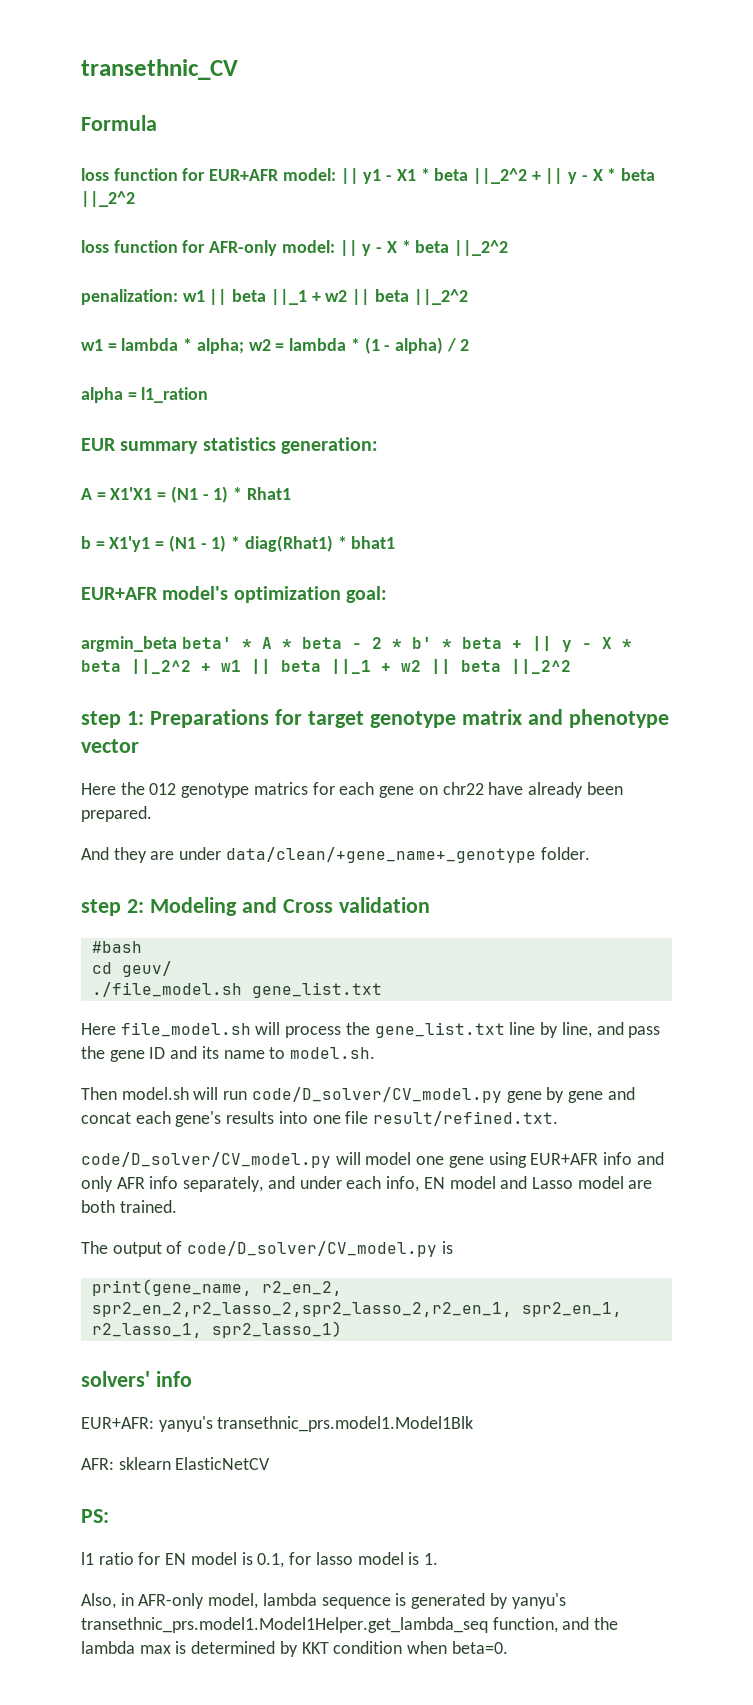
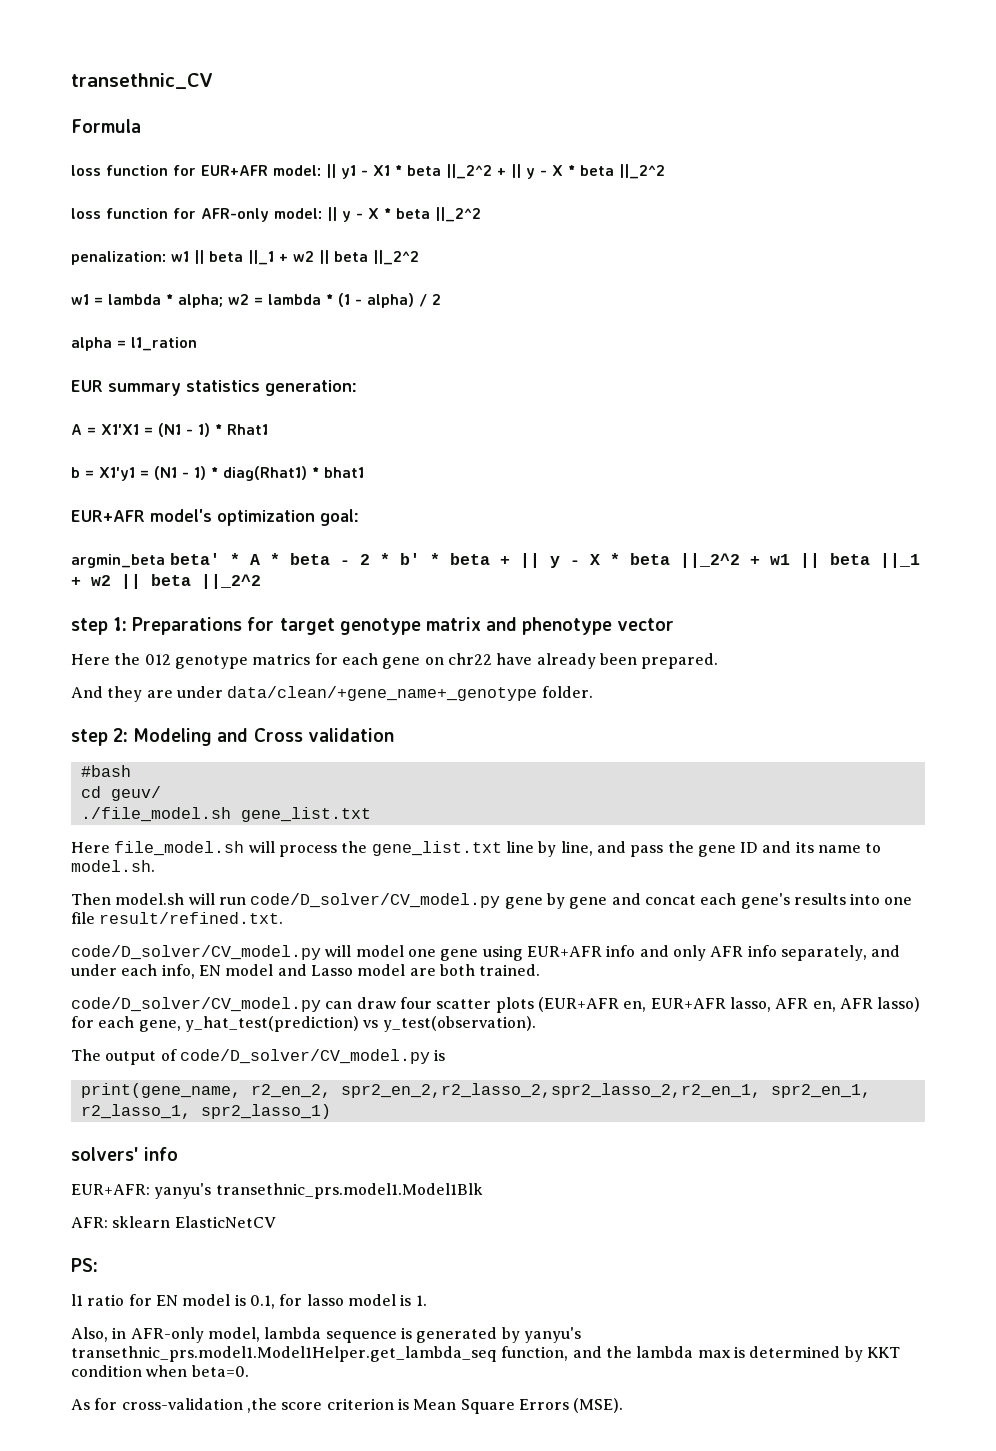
+ code/D_solver/CV_model.py can draw four scatter plots (EUR+AFR en, EUR+AFR lasso, AFR en, AFR lasso) for each gene, y_hat_test(prediction) vs y_test(observation).
+ As for cross-validation ,the score criterion is Mean Square Errors (MSE).

